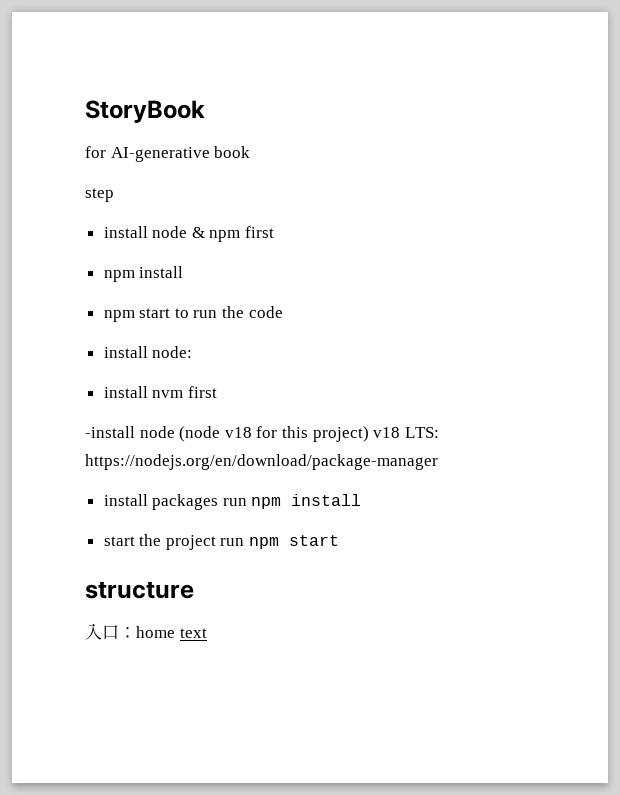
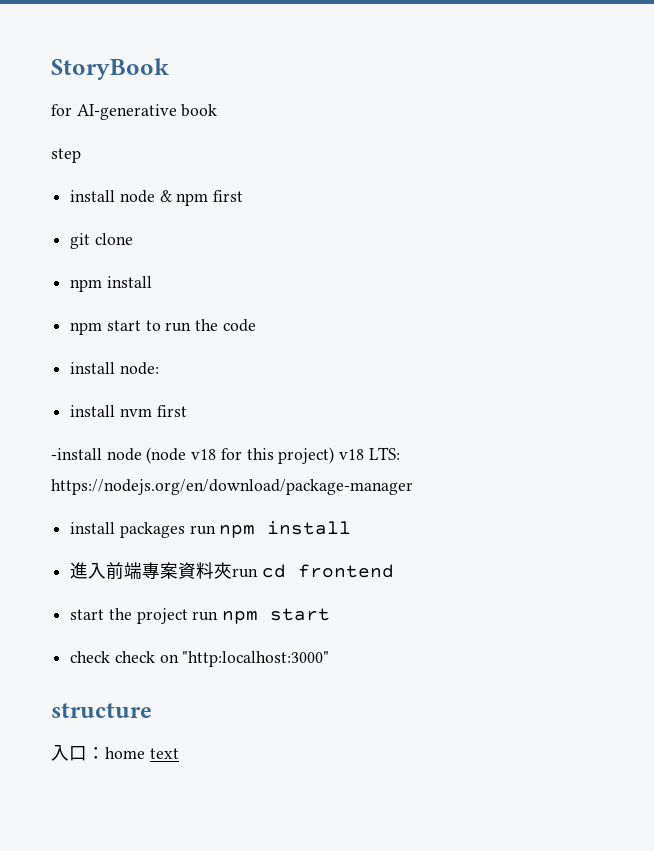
+ git clone
+ 進入前端專案資料夾run cd frontend
+ check check on "http:localhost:3000"

